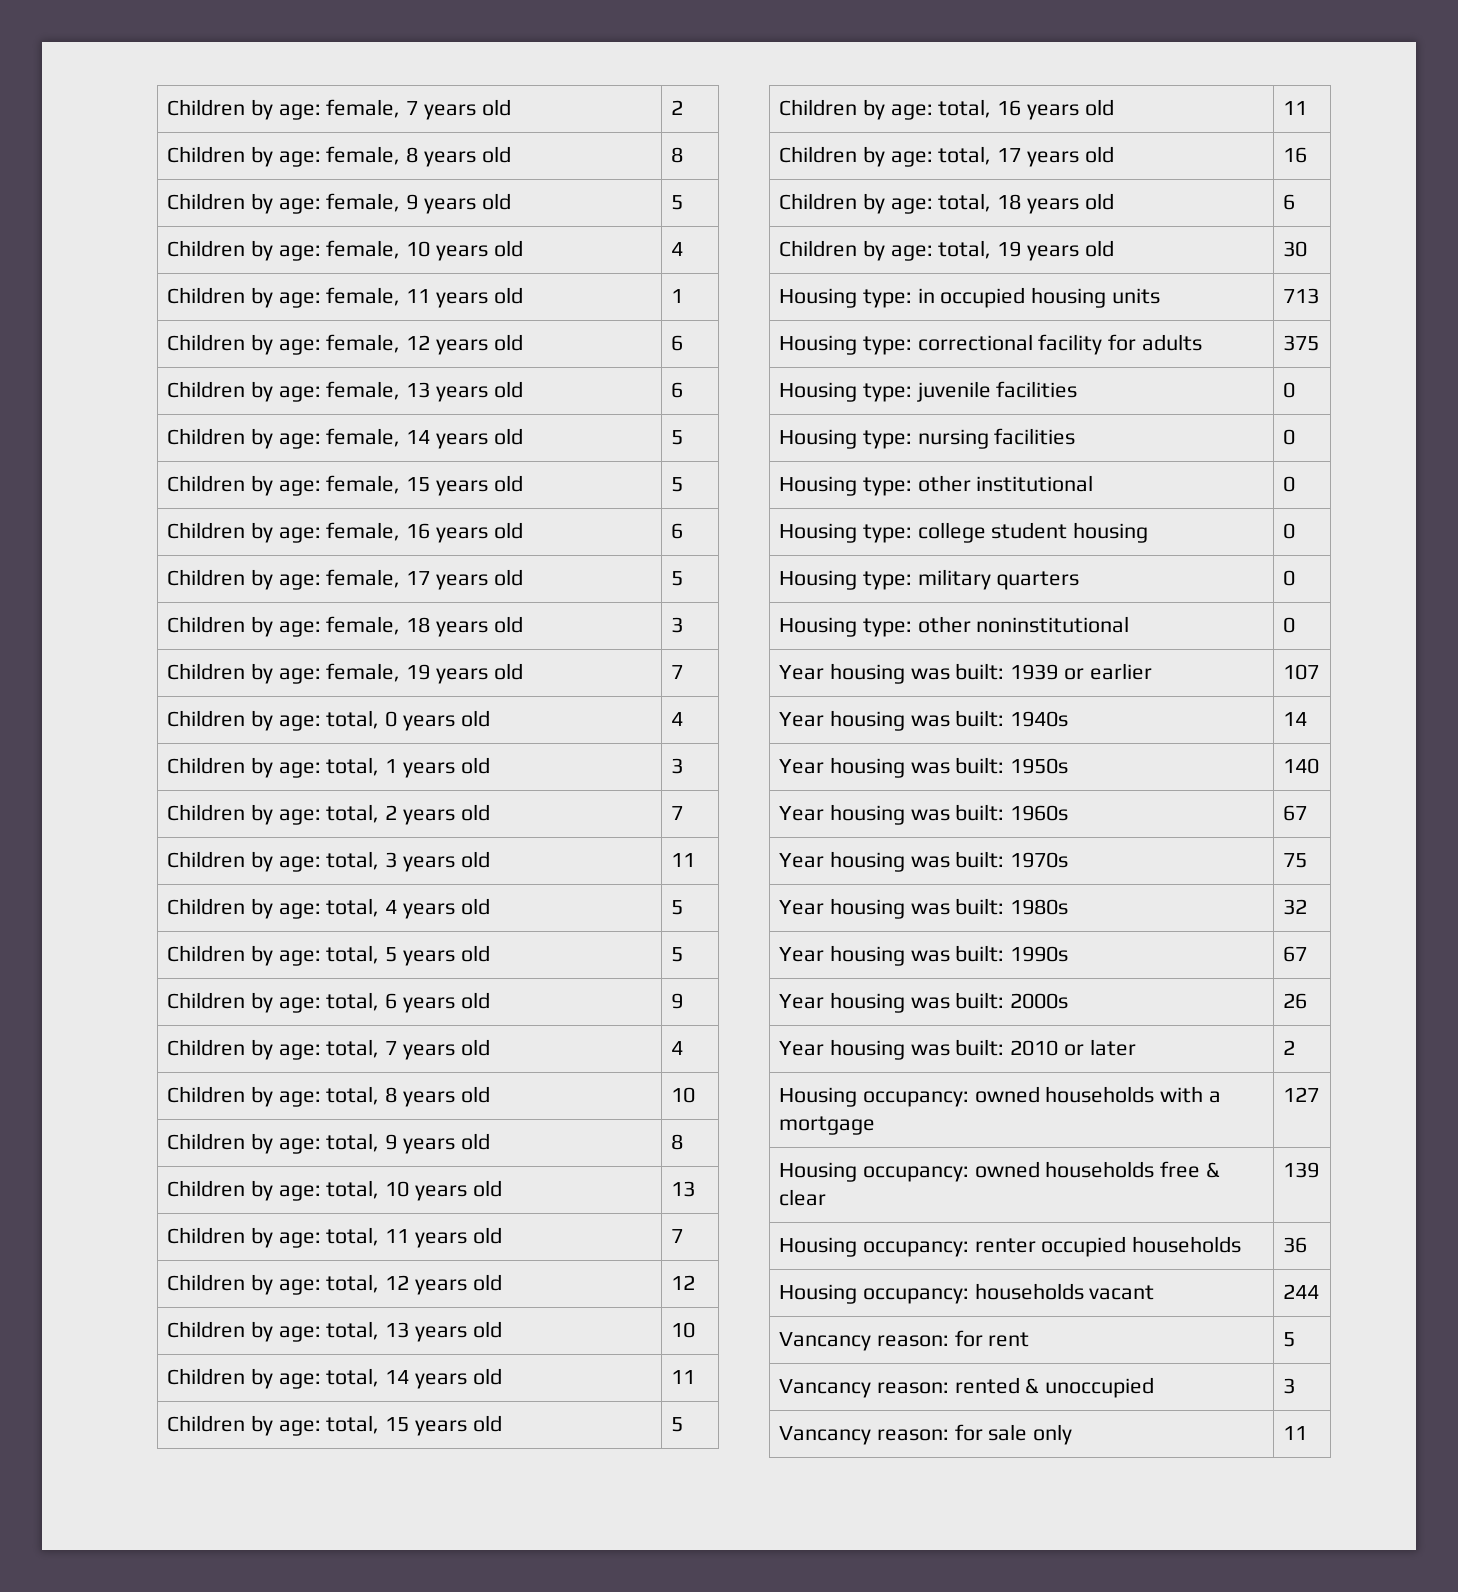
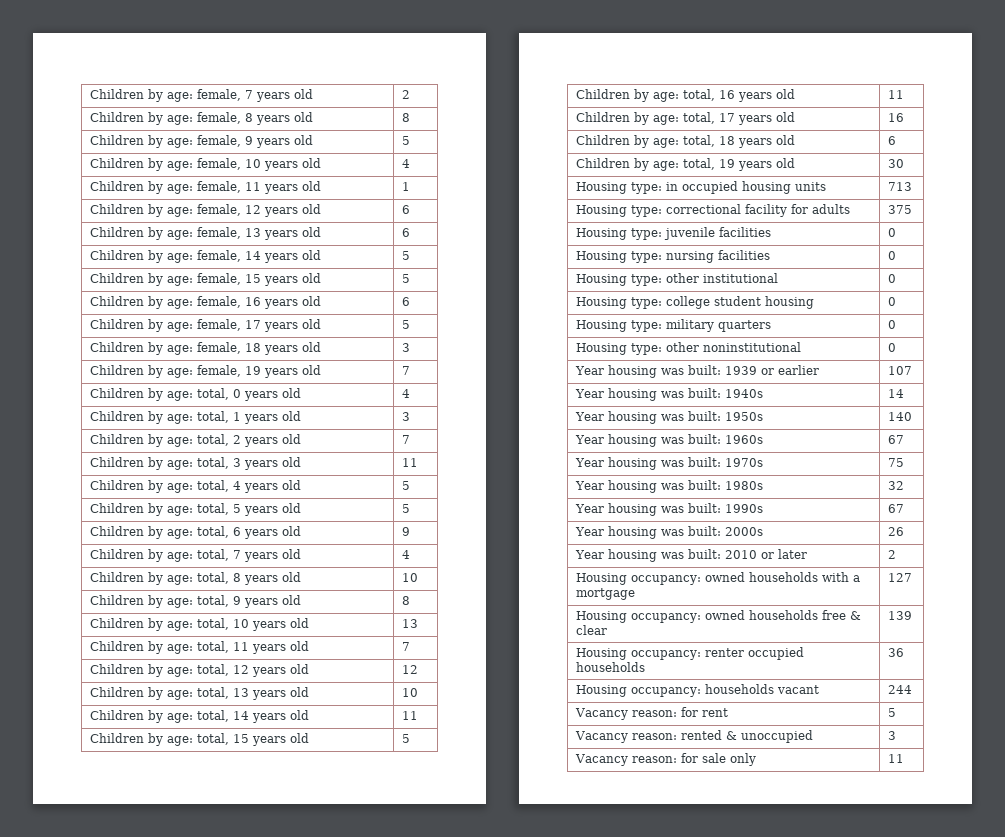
- Vancancy reason: for rent | 5
+ Vacancy reason: for rent | 5
- Vancancy reason: rented & unoccupied | 3
+ Vacancy reason: rented & unoccupied | 3
- Vancancy reason: for sale only | 11
+ Vacancy reason: for sale only | 11

